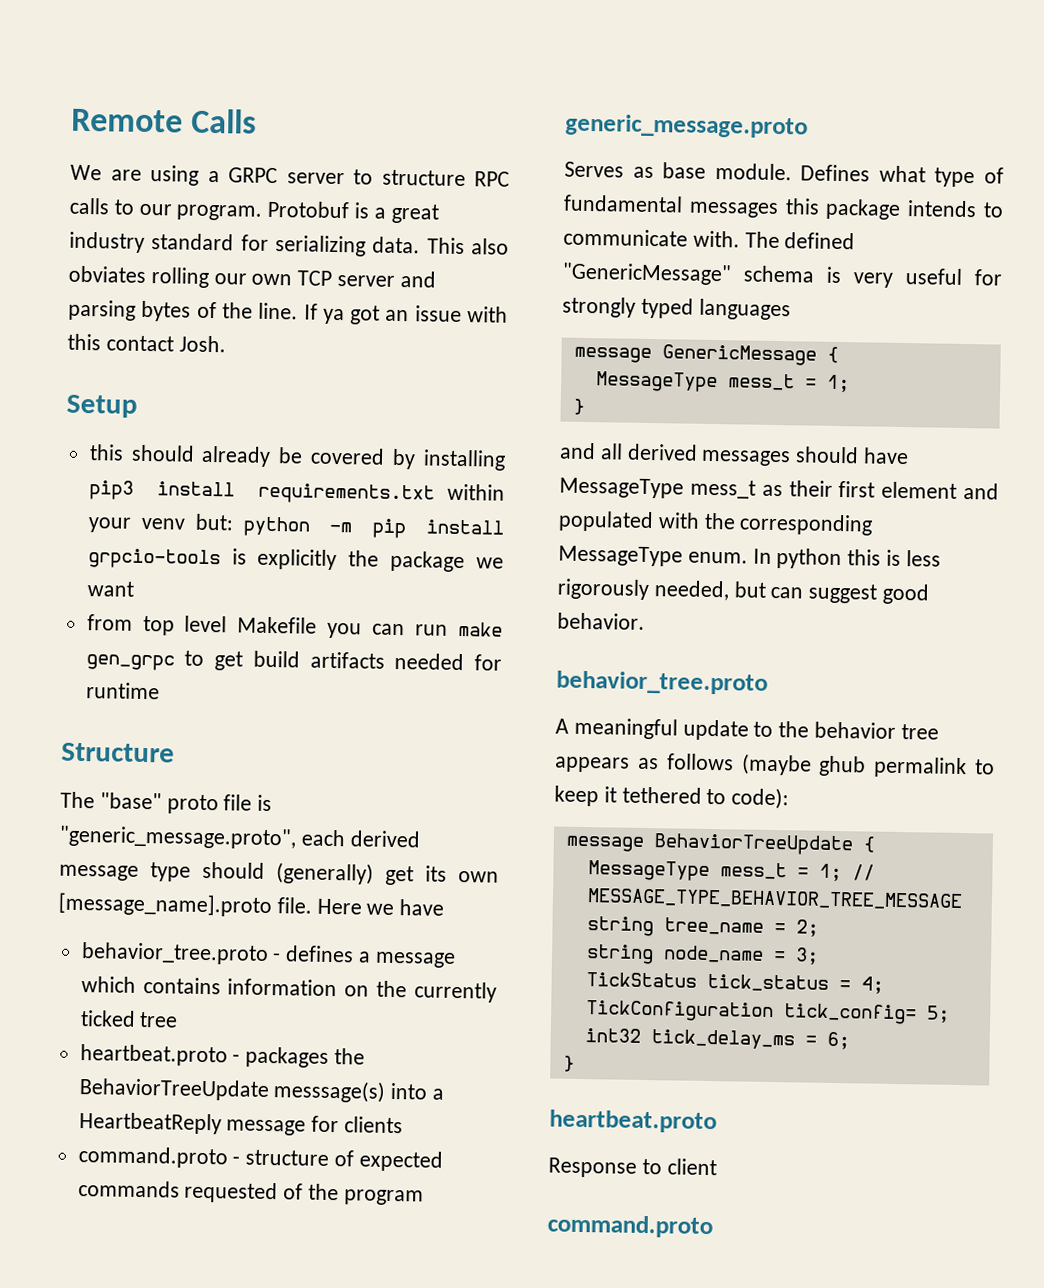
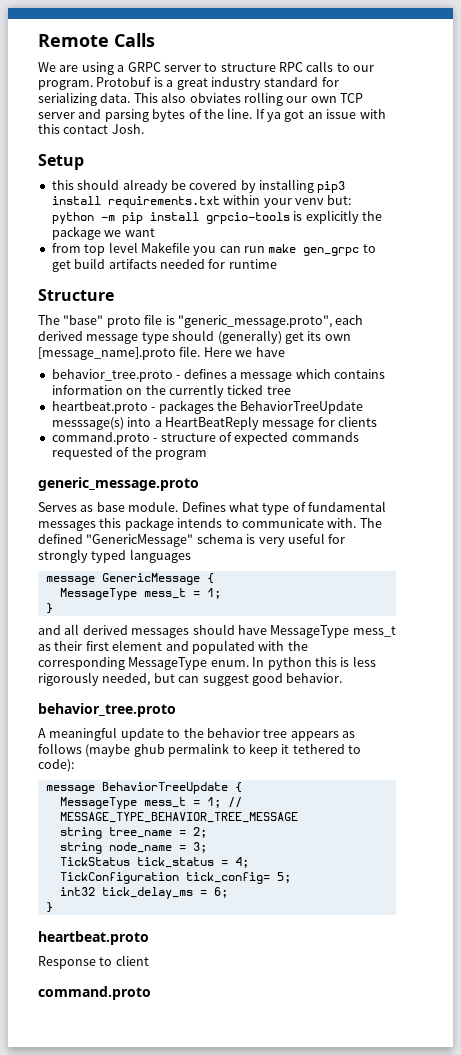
- heartbeat.proto - packages the BehaviorTreeUpdate messsage(s) into a HeartbeatReply message for clients
+ heartbeat.proto - packages the BehaviorTreeUpdate messsage(s) into a HeartBeatReply message for clients

